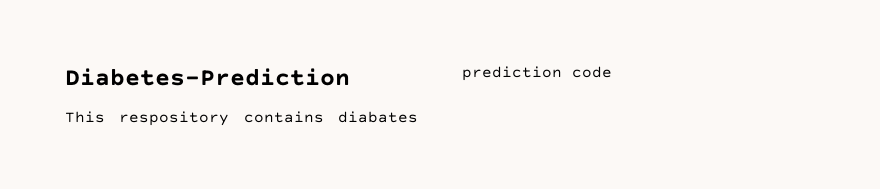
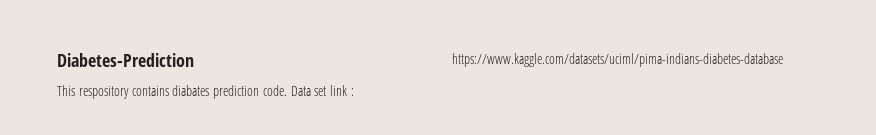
- This respository contains diabates prediction code
+ This respository contains diabates prediction code. Data set link : https://www.kaggle.com/datasets/uciml/pima-indians-diabetes-database

